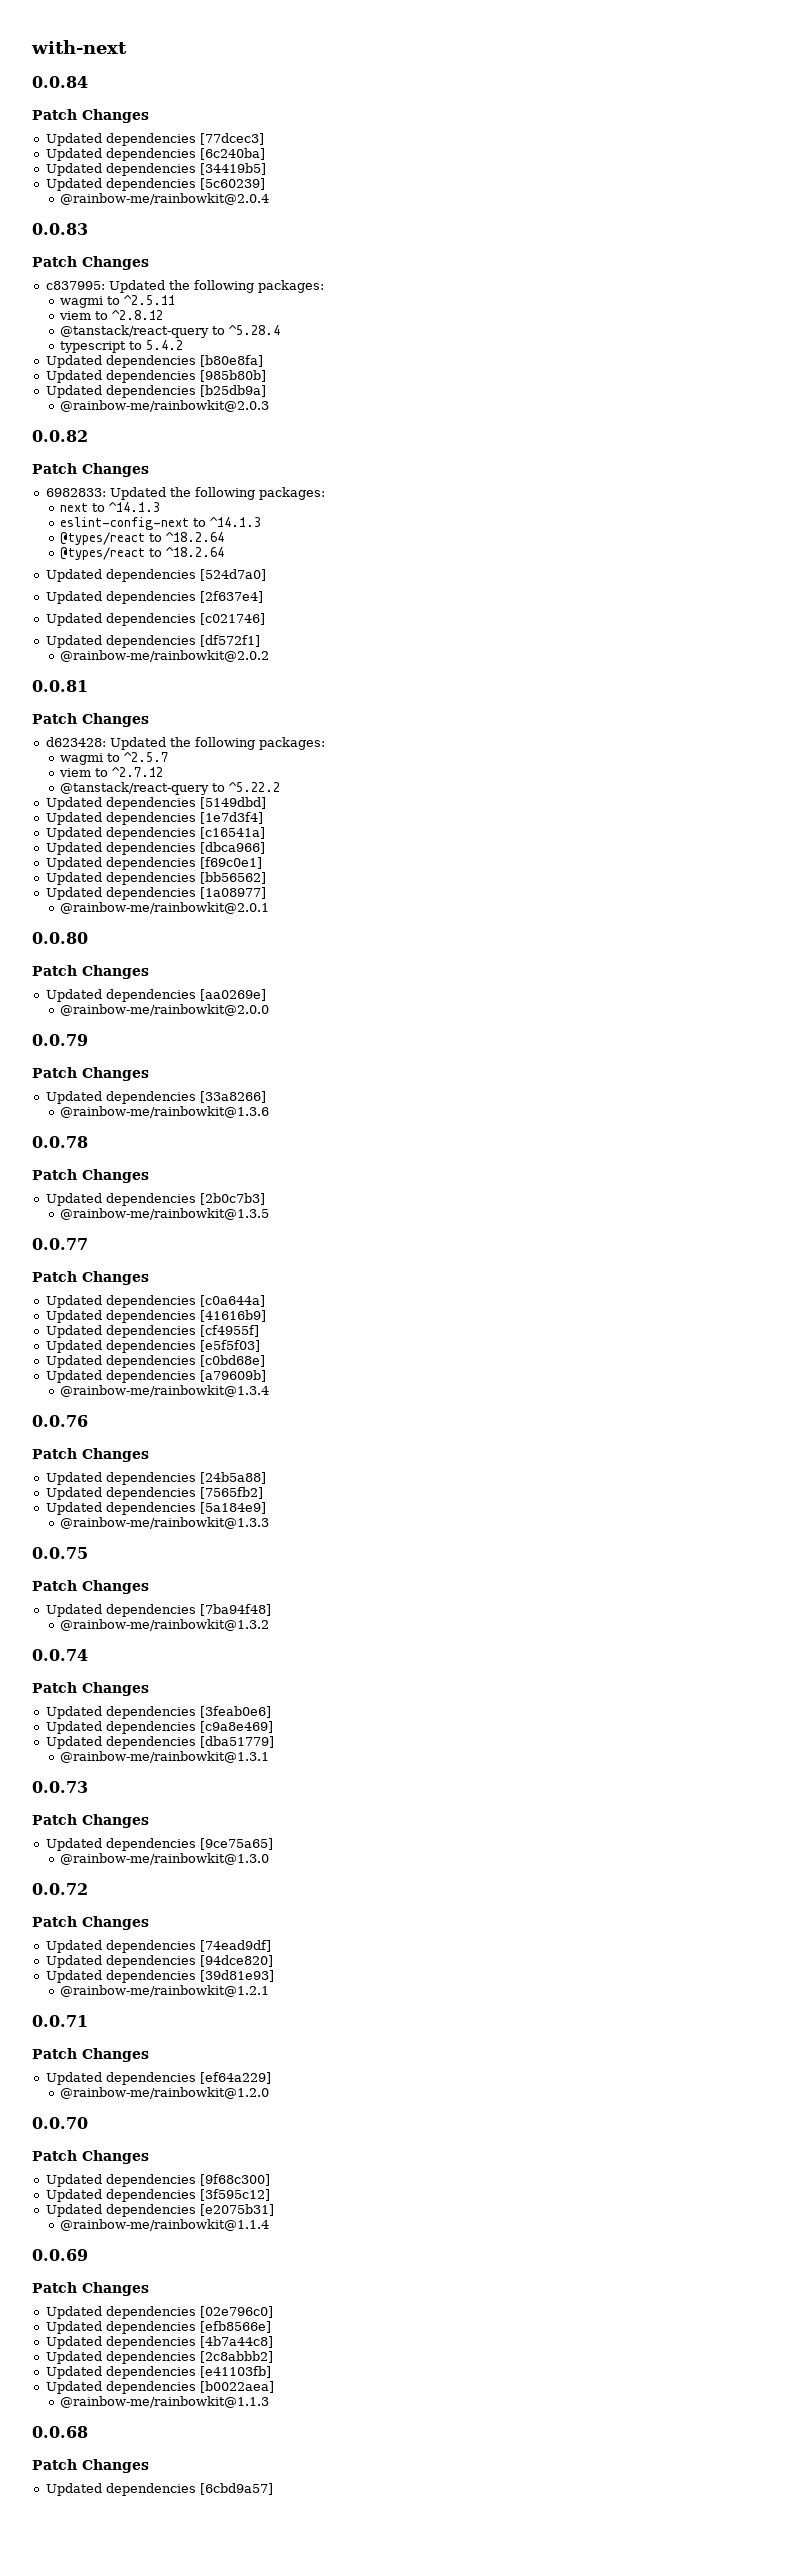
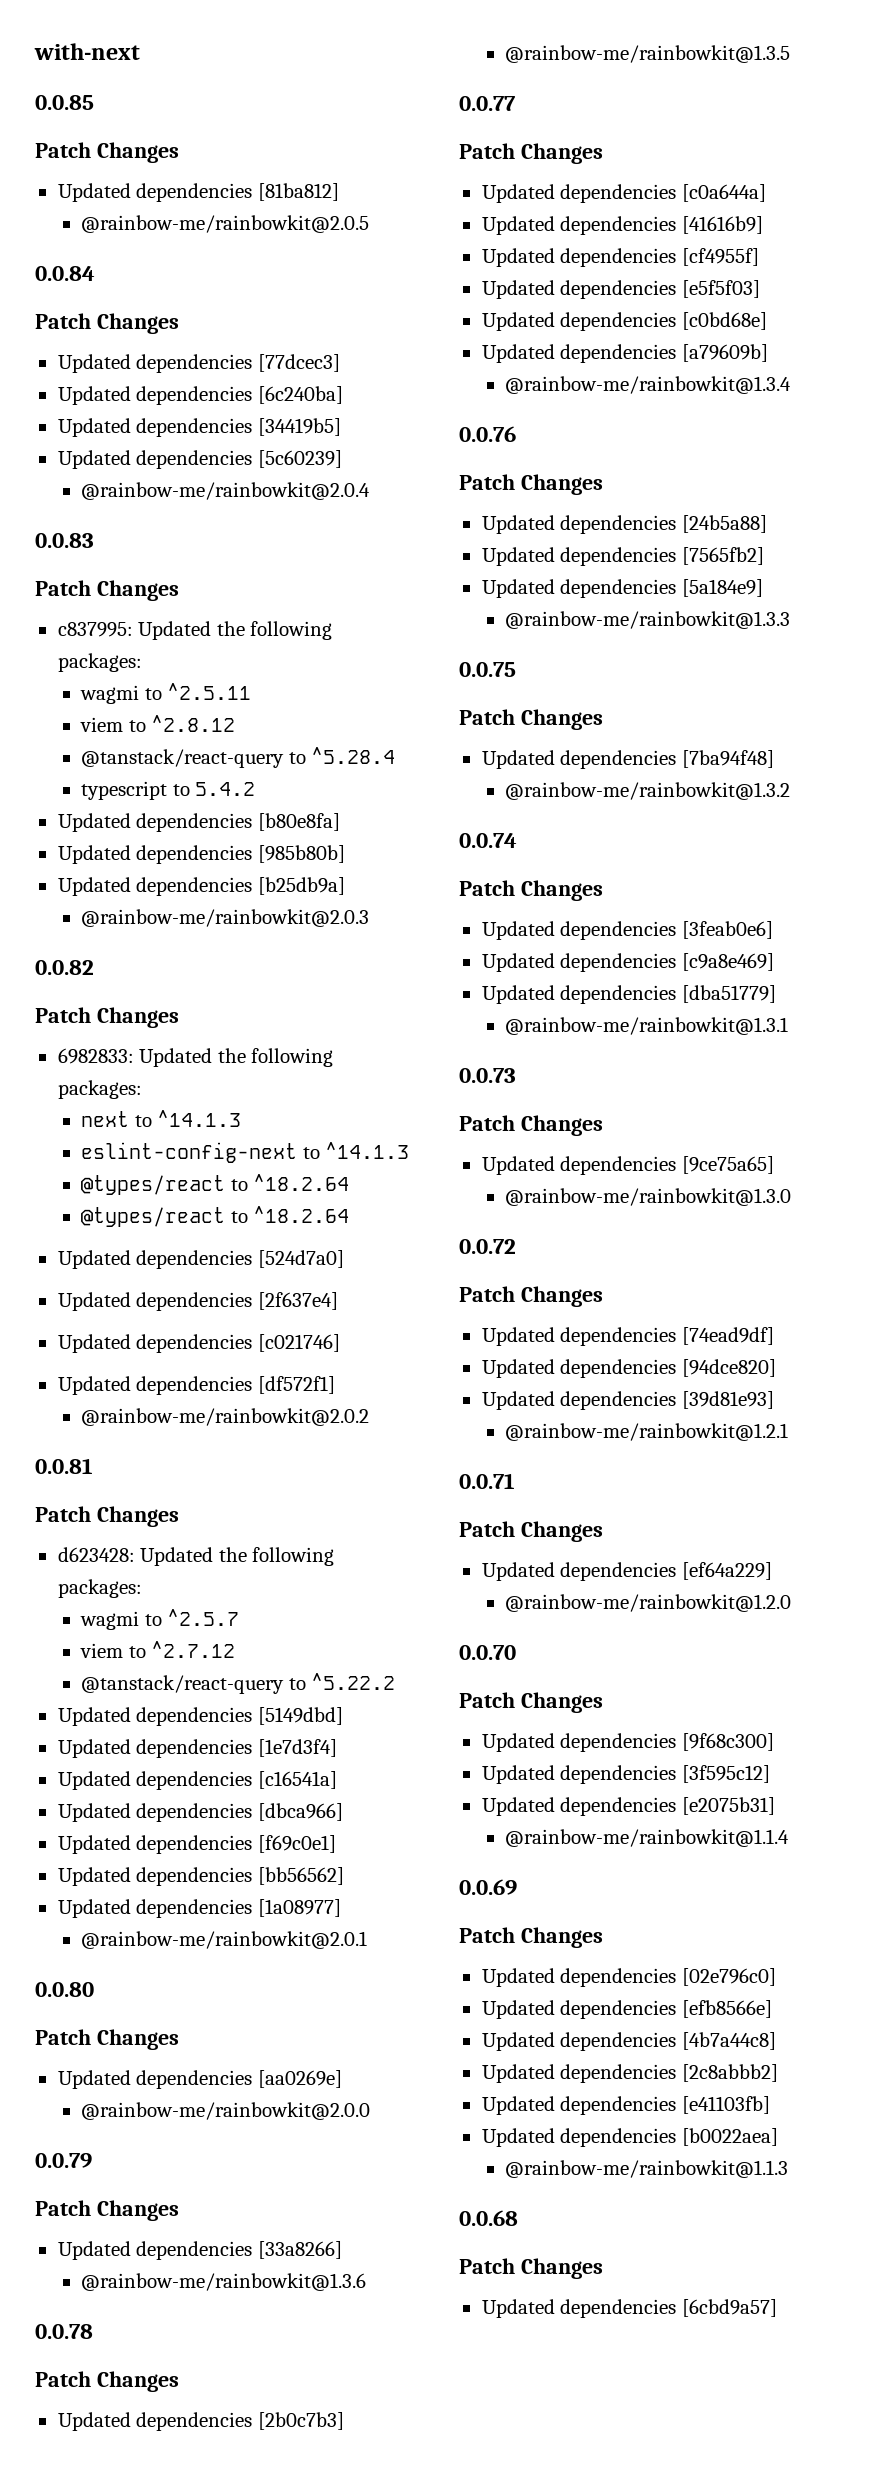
+ 0.0.85
+ Patch Changes
+ Updated dependencies [81ba812]
+ @rainbow-me/rainbowkit@2.0.5

